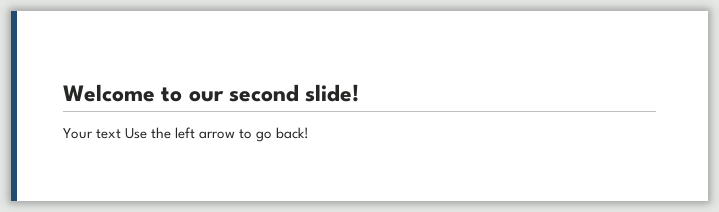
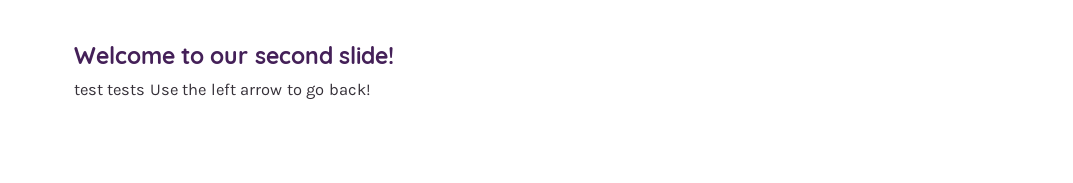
- Your text Use the left arrow to go back!
+ test tests Use the left arrow to go back!

